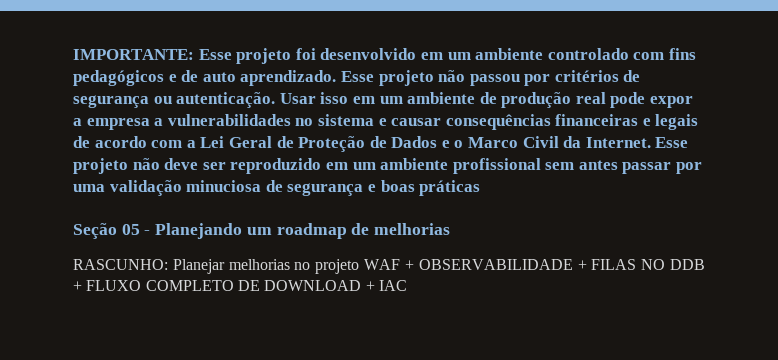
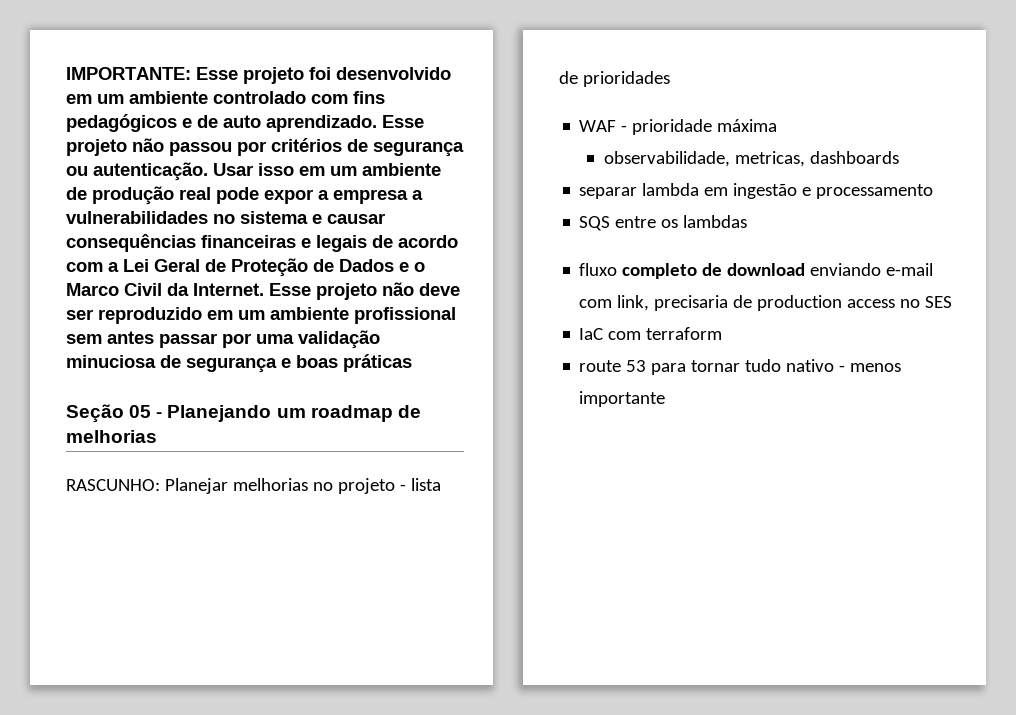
- RASCUNHO: Planejar melhorias no projeto WAF + OBSERVABILIDADE + FILAS NO DDB + FLUXO COMPLETO DE DOWNLOAD + IAC
+ RASCUNHO: Planejar melhorias no projeto - lista de prioridades
+ WAF - prioridade máxima
+ observabilidade, metricas, dashboards
+ separar lambda em ingestão e processamento
+ SQS entre os lambdas
+ fluxo completo de download enviando e-mail com link, precisaria de production access no SES
+ IaC com terraform
+ route 53 para tornar tudo nativo - menos importante

